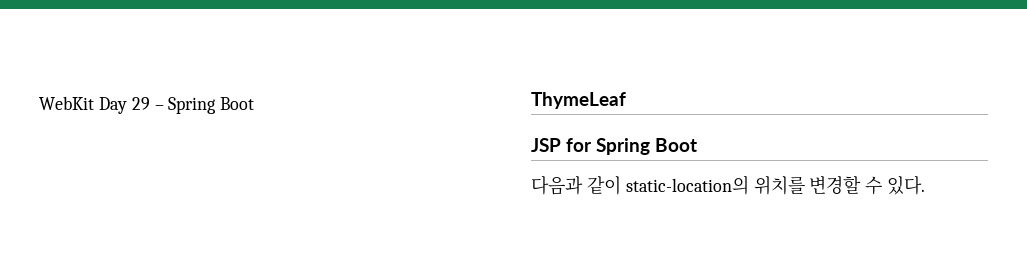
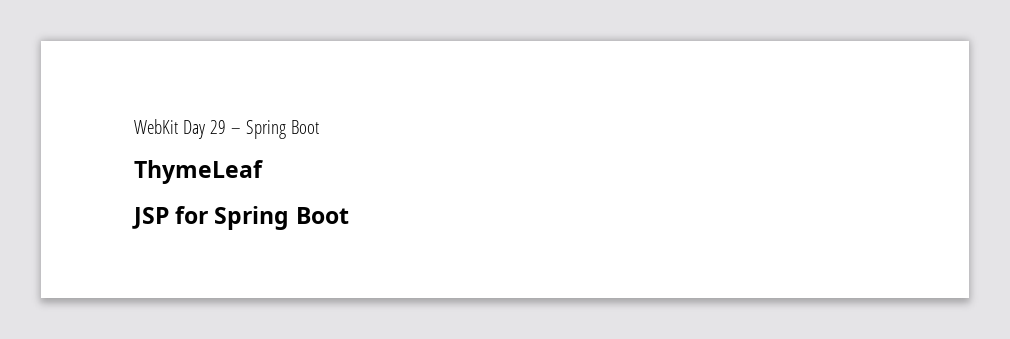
- 다음과 같이 static-location의 위치를 변경할 수 있다.

